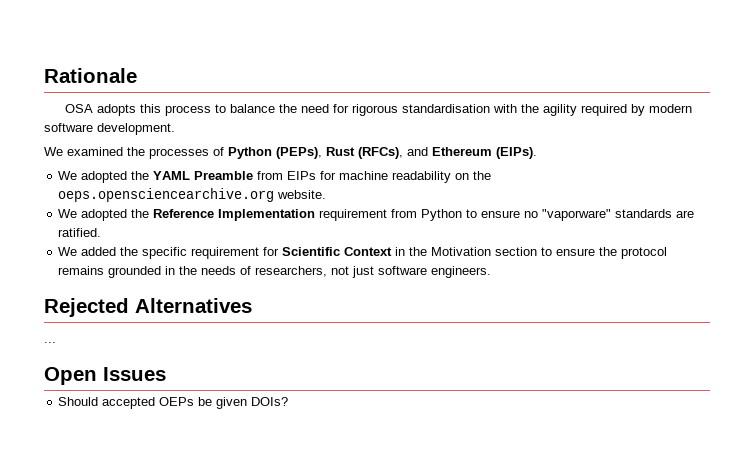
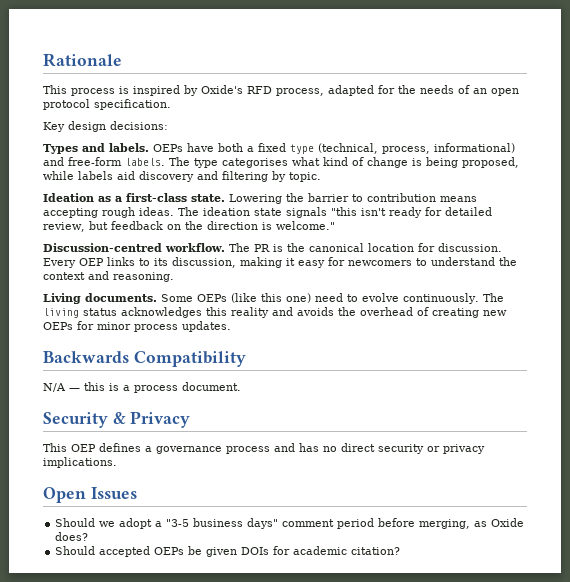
- OSA adopts this process to balance the need for rigorous standardisation with the agility required by modern software development.
- We examined the processes of Python (PEPs), Rust (RFCs), and Ethereum (EIPs).
- We adopted the YAML Preamble from EIPs for machine readability on the oeps.opensciencearchive.org website.
- We adopted the Reference Implementation requirement from Python to ensure no "vaporware" standards are ratified.
- We added the specific requirement for Scientific Context in the Motivation section to ensure the protocol remains grounded in the needs of researchers, not just software engineers.
- Rejected Alternatives
- ...
+ This process is inspired by Oxide's RFD process, adapted for the needs of an open protocol specification.
+ Key design decisions:
+ Types and labels. OEPs have both a fixed type (technical, process, informational) and free-form labels. The type categorises what kind of change is being proposed, while labels aid discovery and filtering by topic.
+ Ideation as a first-class state. Lowering the barrier to contribution means accepting rough ideas. The ideation state signals "this isn't ready for detailed review, but feedback on the direction is welcome."
+ Discussion-centred workflow. The PR is the canonical location for discussion. Every OEP links to its discussion, making it easy for newcomers to understand the context and reasoning.
+ Living documents. Some OEPs (like this one) need to evolve continuously. The living status acknowledges this reality and avoids the overhead of creating new OEPs for minor process updates.
+ Backwards Compatibility
+ N/A — this is a process document.
+ Security & Privacy
+ This OEP defines a governance process and has no direct security or privacy implications.
  Open Issues
+ Should we adopt a "3-5 business days" comment period before merging, as Oxide does?
- Should accepted OEPs be given DOIs?
+ Should accepted OEPs be given DOIs for academic citation?

